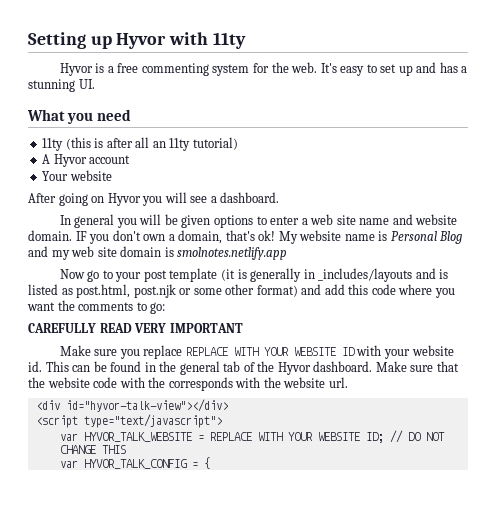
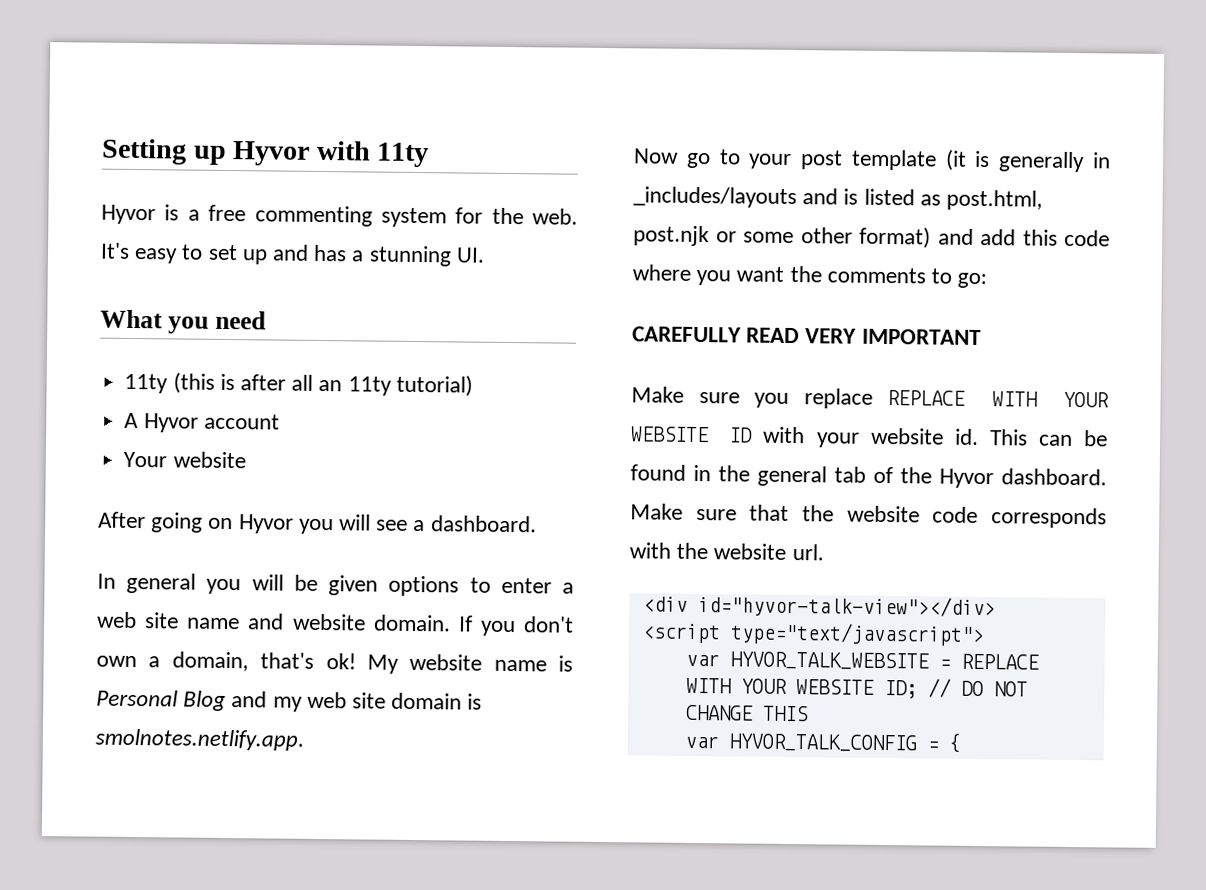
- IF you don't own a domain, that's ok!
+ If you don't own a domain, that's ok!
- My website name is Personal Blog and my web site domain is smolnotes.netlify.app
+ My website name is Personal Blog and my web site domain is smolnotes.netlify.app.
- Make sure that the website code with the corresponds with the website url.
+ Make sure that the website code corresponds with the website url.

